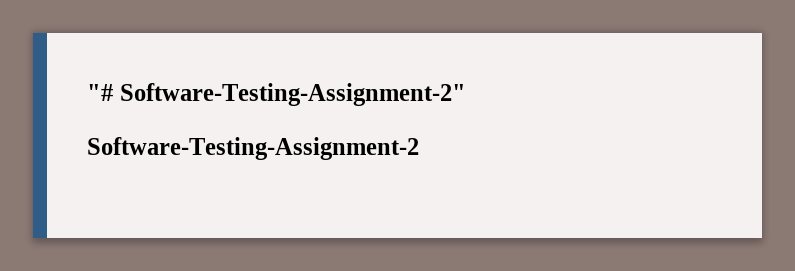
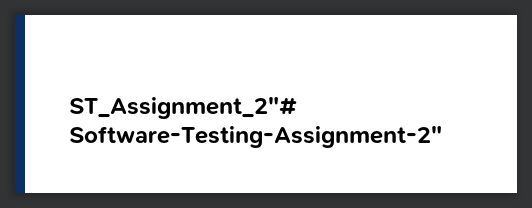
- "# Software-Testing-Assignment-2"
+ ST_Assignment_2"# Software-Testing-Assignment-2"
- Software-Testing-Assignment-2

